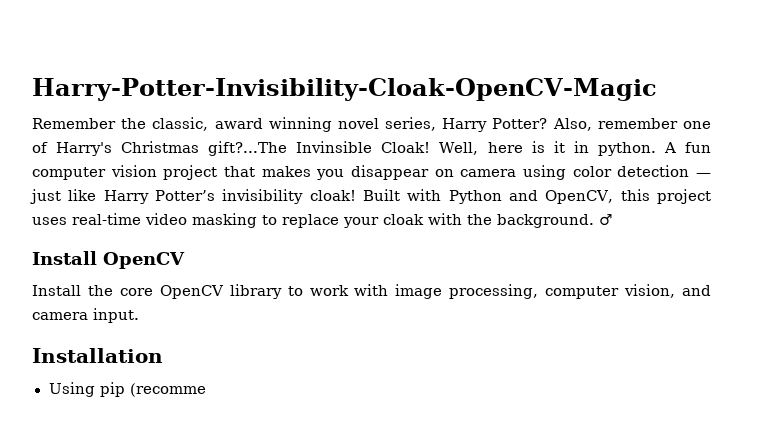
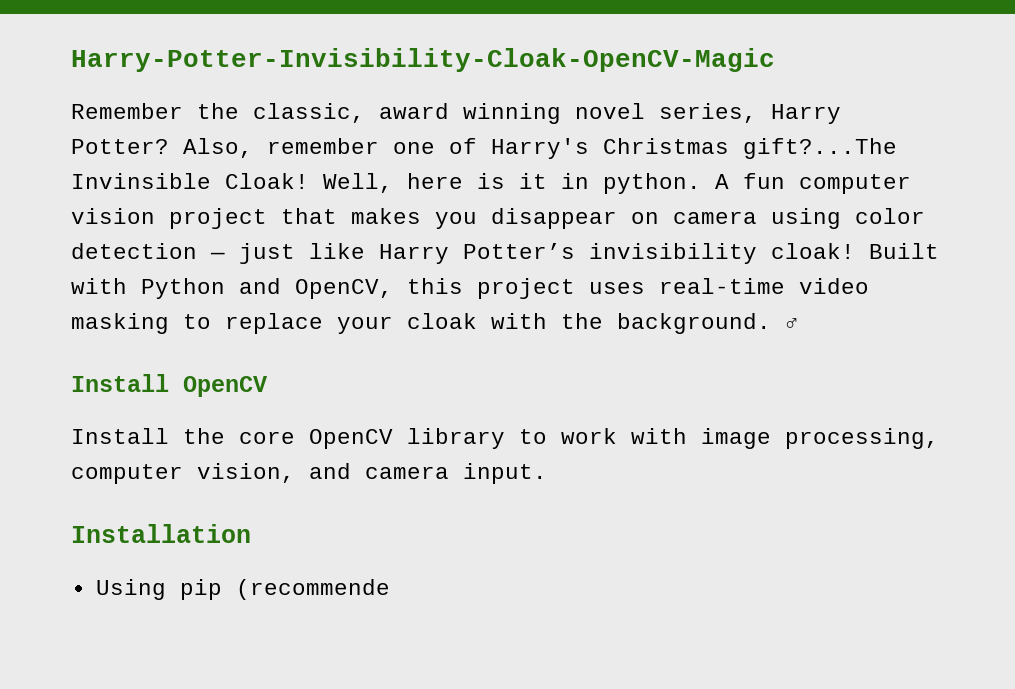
- Using pip (recomme
+ Using pip (recommende

